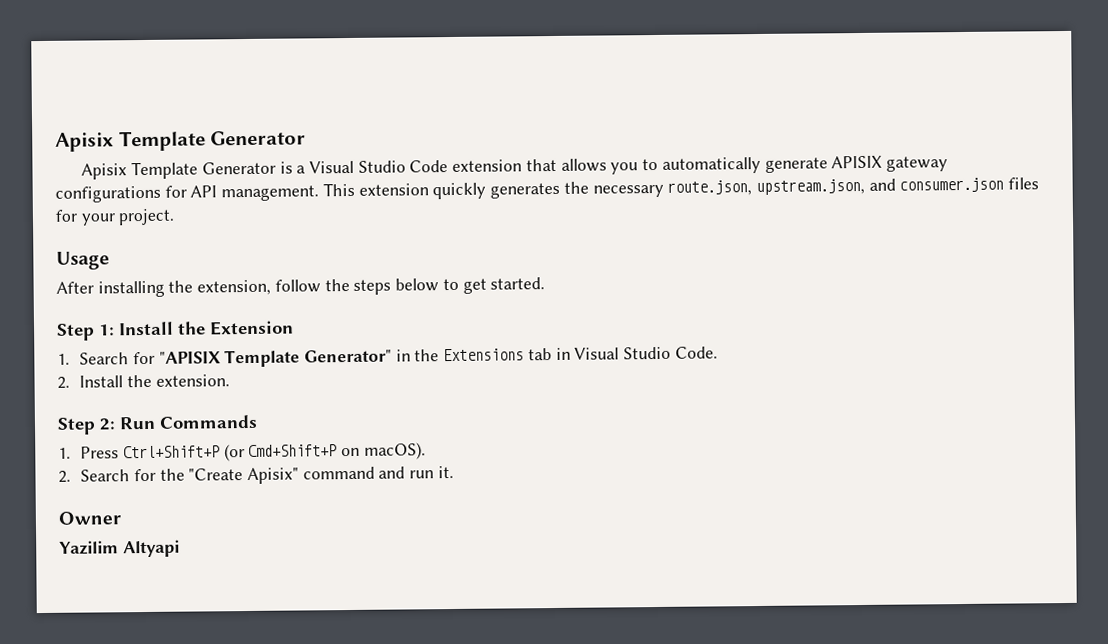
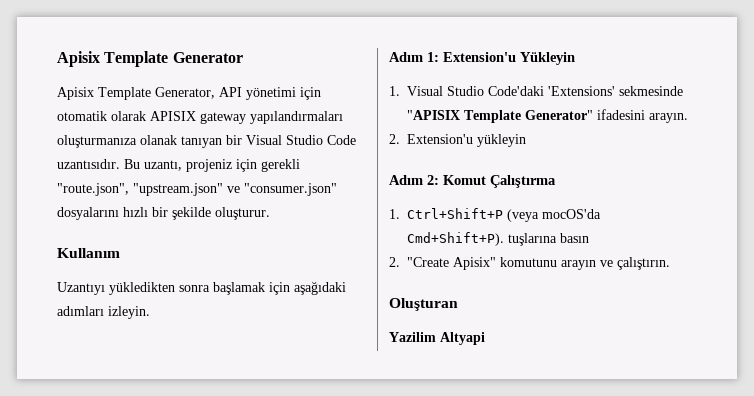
- Apisix Template Generator is a Visual Studio Code extension that allows you to automatically generate APISIX gateway configurations for API management. This extension quickly generates the necessary route.json, upstream.json, and consumer.json files for your project.
- Usage
- After installing the extension, follow the steps below to get started.
- Step 1: Install the Extension
- 1. Search for "APISIX Template Generator" in the Extensions tab in Visual Studio Code.
- 2. Install the extension.
- Step 2: Run Commands
- 1. Press Ctrl+Shift+P (or Cmd+Shift+P on macOS).
- 2. Search for the "Create Apisix" command and run it.
- Owner
+ Apisix Template Generator, API yönetimi için otomatik olarak APISIX gateway yapılandırmaları oluşturmanıza olanak tanıyan bir Visual Studio Code uzantısıdır. Bu uzantı, projeniz için gerekli "route.json", "upstream.json" ve "consumer.json" dosyalarını hızlı bir şekilde oluşturur.
+ Kullanım
+ Uzantıyı yükledikten sonra başlamak için aşağıdaki adımları izleyin.
+ Adım 1: Extension'u Yükleyin
+ 1. Visual Studio Code'daki 'Extensions' sekmesinde "APISIX Template Generator" ifadesini arayın.
+ 2. Extension'u yükleyin
+ Adım 2: Komut Çalıştırma
+ 1. Ctrl+Shift+P (veya mocOS'da Cmd+Shift+P). tuşlarına basın
+ 2. "Create Apisix" komutunu arayın ve çalıştırın.
+ Oluşturan

